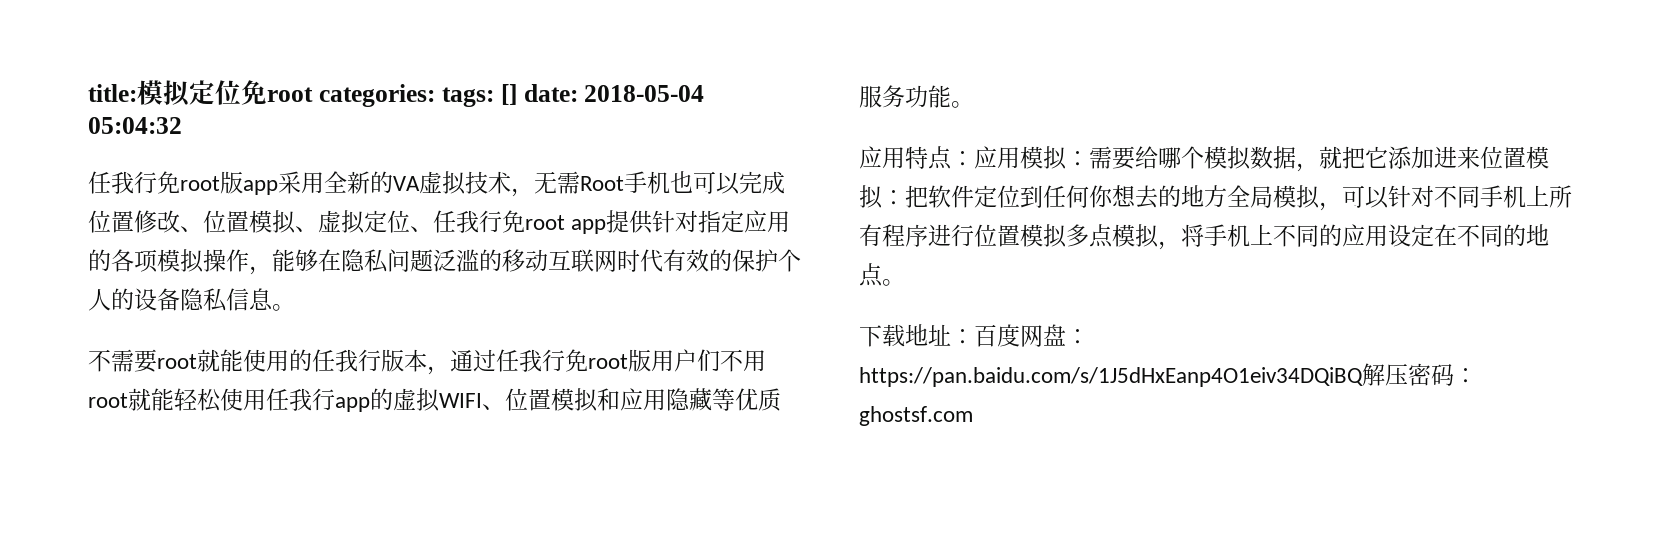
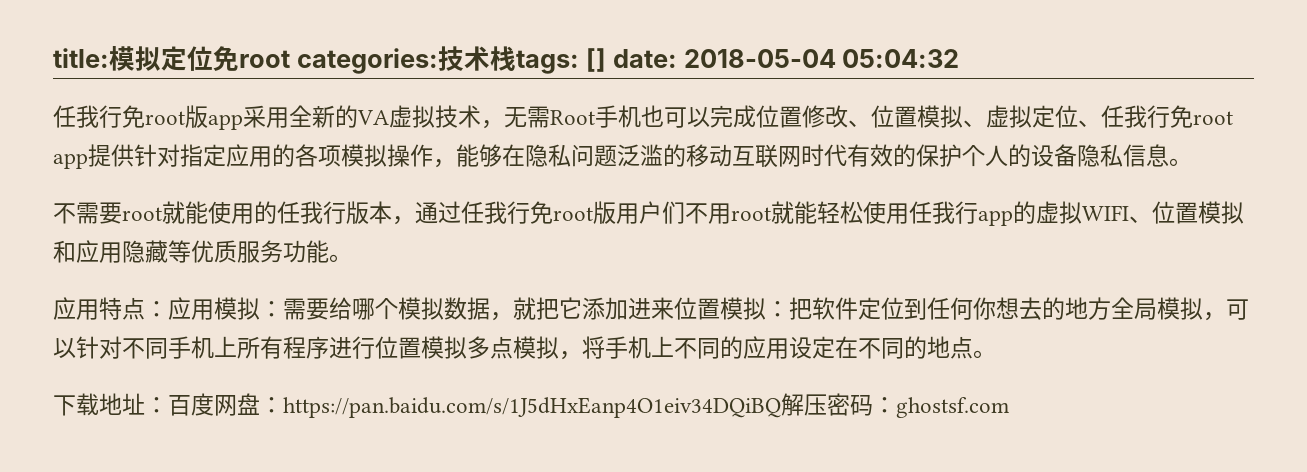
- title:模拟定位免root categories: tags: [] date: 2018-05-04 05:04:32
+ title:模拟定位免root categories:技术栈tags: [] date: 2018-05-04 05:04:32

